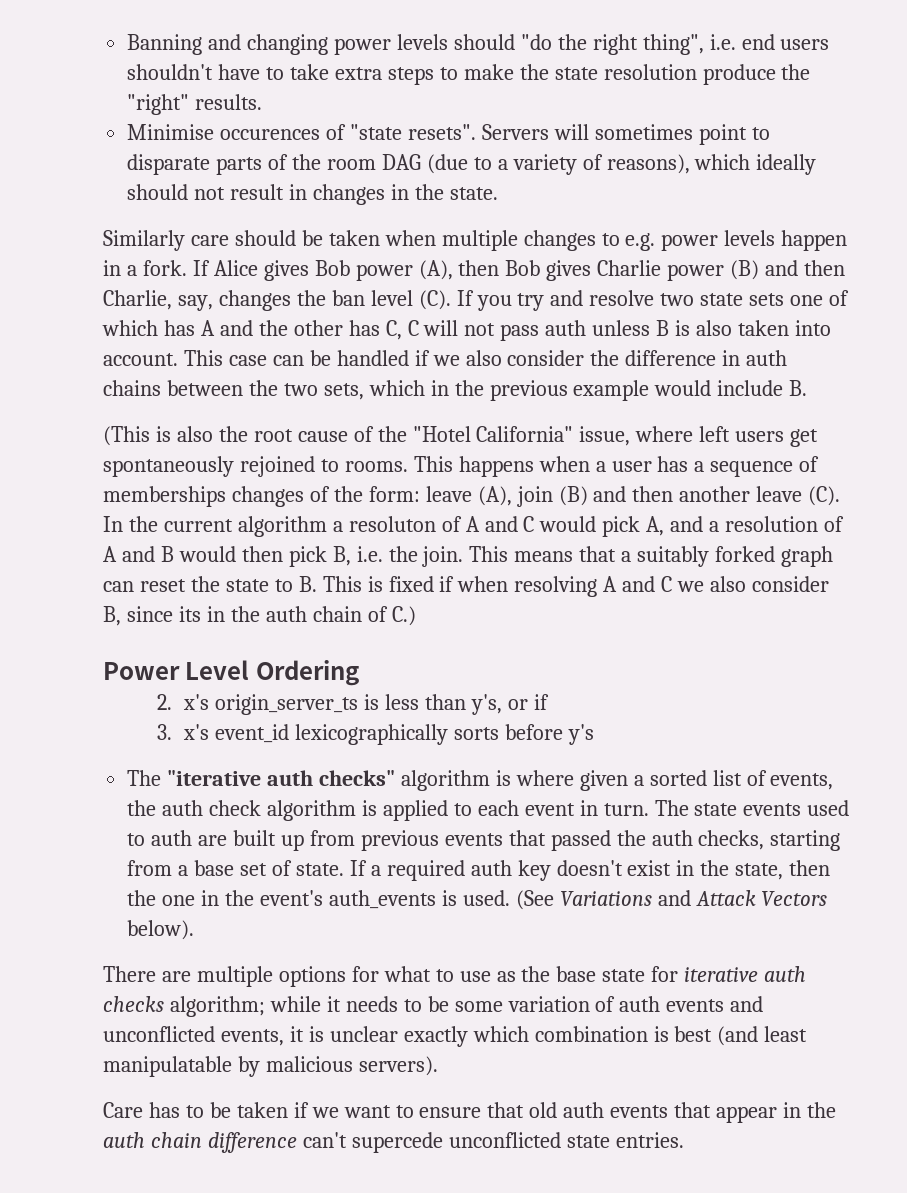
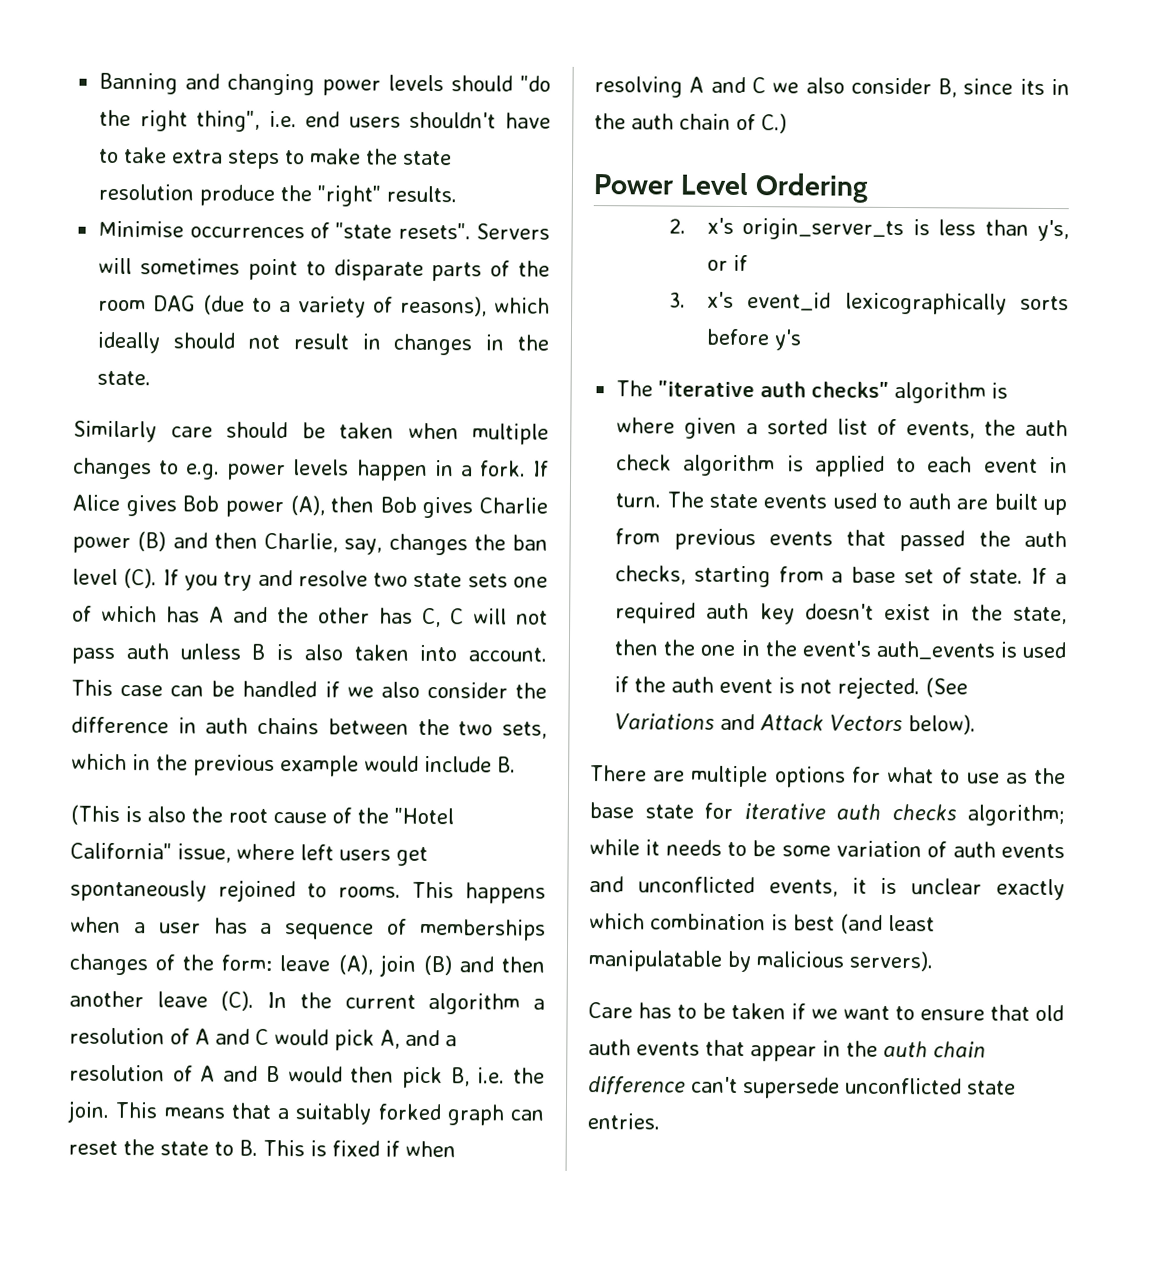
- Minimise occurences of "state resets".
+ Minimise occurrences of "state resets".
- This happens when a user has a sequence of memberships changes of the form: leave (A), join (B) and then another leave (C). In the current algorithm a resoluton of A and C would pick A, and a resolution of A and B would then pick B, i.e. the join.
+ This happens when a user has a sequence of memberships changes of the form: leave (A), join (B) and then another leave (C). In the current algorithm a resolution of A and C would pick A, and a resolution of A and B would then pick B, i.e. the join.
- If a required auth key doesn't exist in the state, then the one in the event's auth_events is used.
+ If a required auth key doesn't exist in the state, then the one in the event's auth_events is used if the auth event is not rejected.
- Care has to be taken if we want to ensure that old auth events that appear in the auth chain difference can't supercede unconflicted state entries.
+ Care has to be taken if we want to ensure that old auth events that appear in the auth chain difference can't supersede unconflicted state entries.

